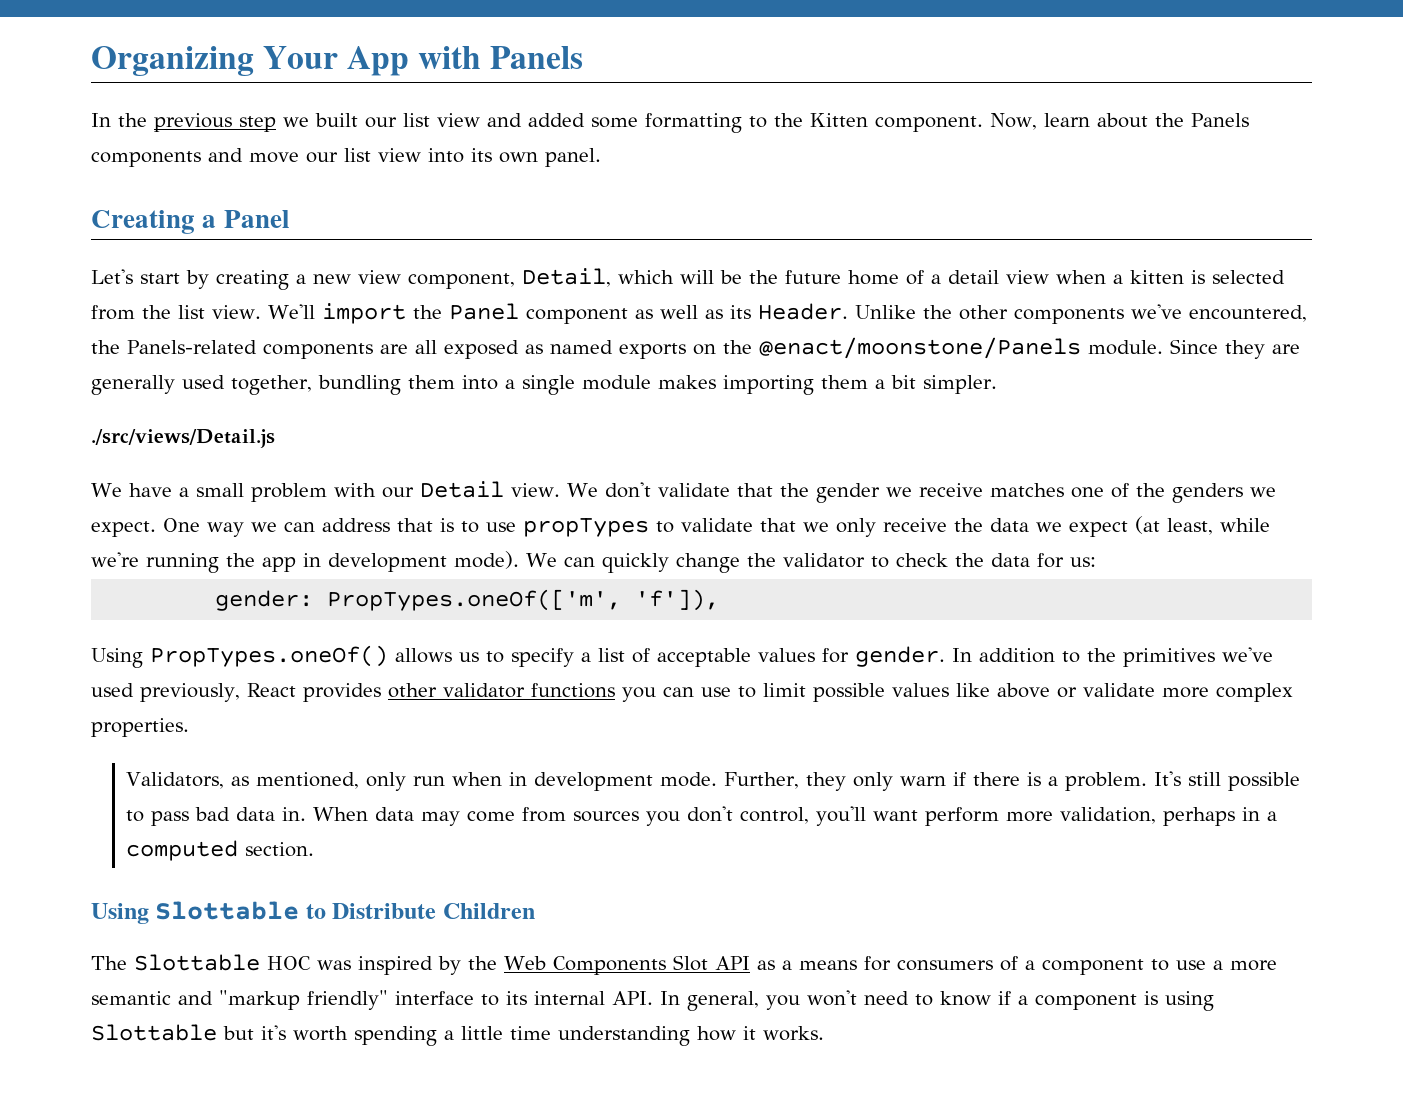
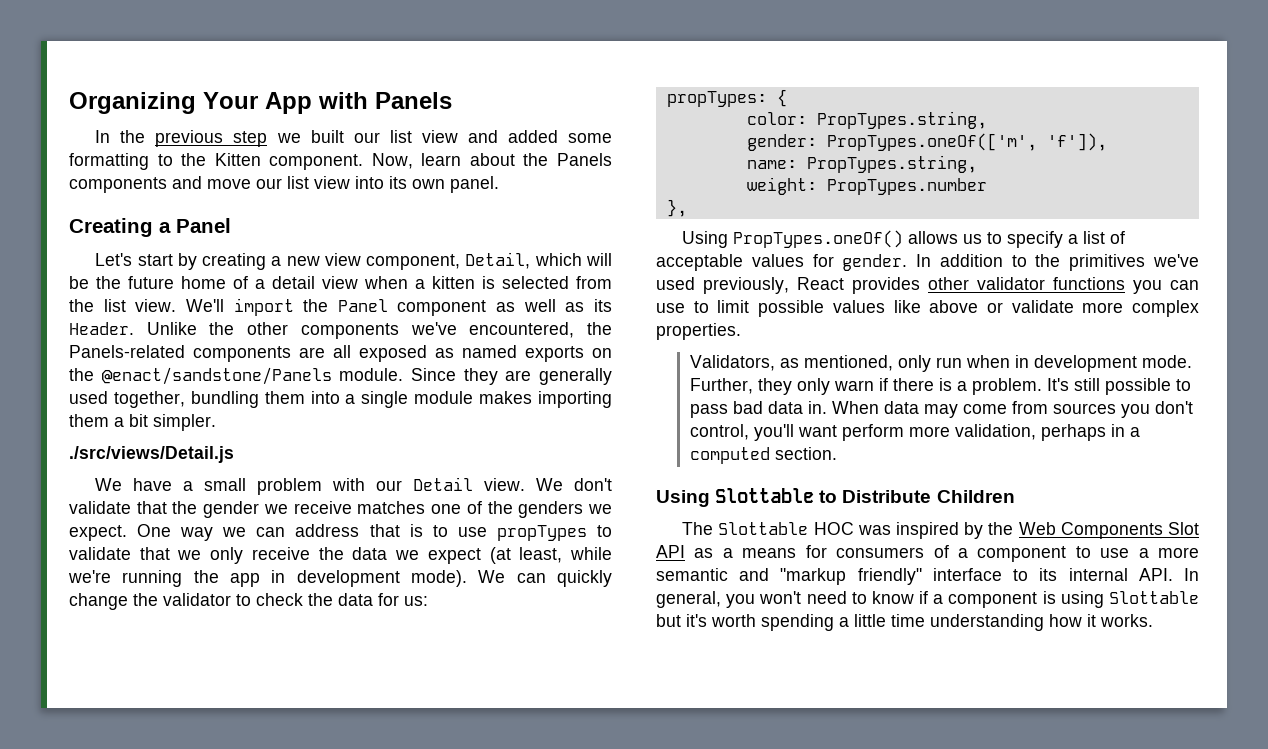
- Unlike the other components we've encountered, the Panels-related components are all exposed as named exports on the @enact/moonstone/Panels module.
+ Unlike the other components we've encountered, the Panels-related components are all exposed as named exports on the @enact/sandstone/Panels module.
+ propTypes: {
+ color: PropTypes.string,
+ name: PropTypes.string,
+ weight: PropTypes.number
+ },

